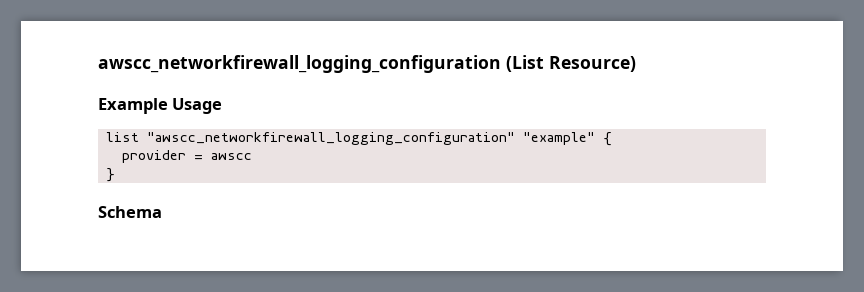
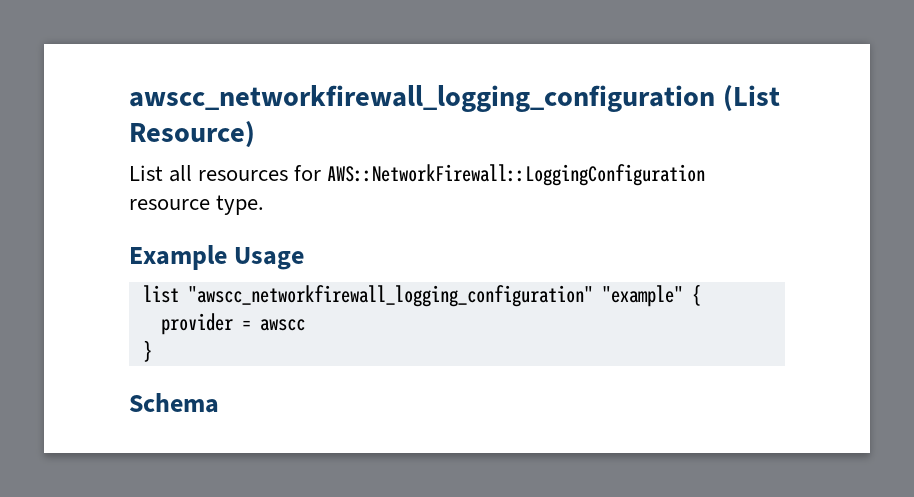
+ List all resources for AWS::NetworkFirewall::LoggingConfiguration resource type.

